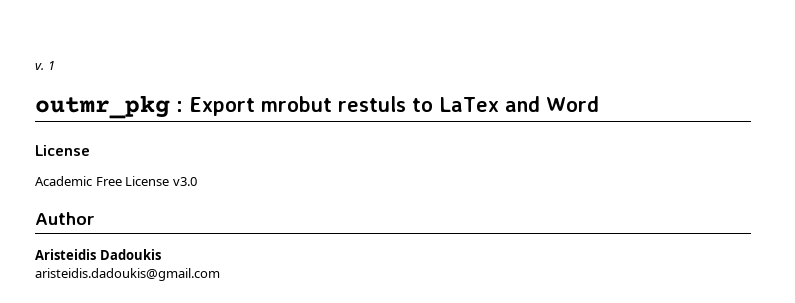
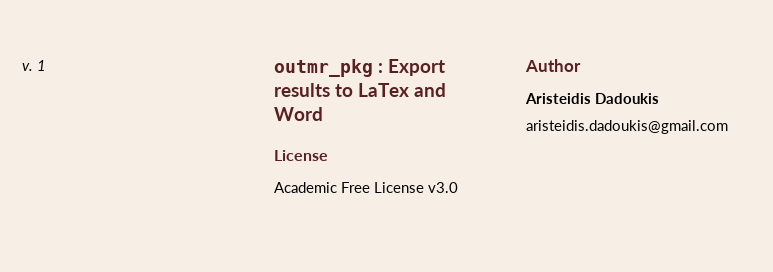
- outmr_pkg : Export mrobut restuls to LaTex and Word
+ outmr_pkg : Export results to LaTex and Word

